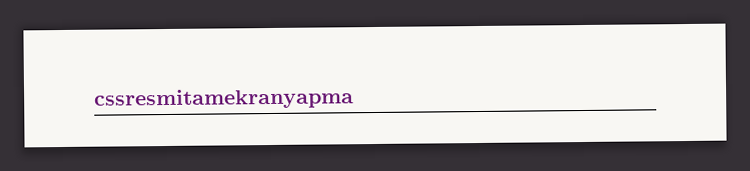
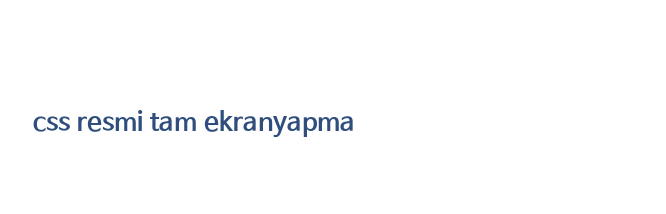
- cssresmitamekranyapma
+ css resmi tam ekranyapma

